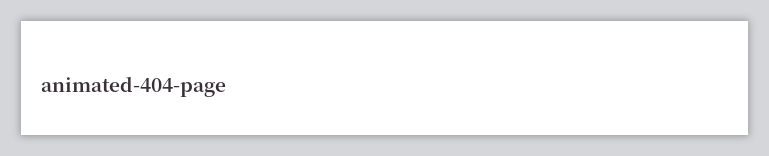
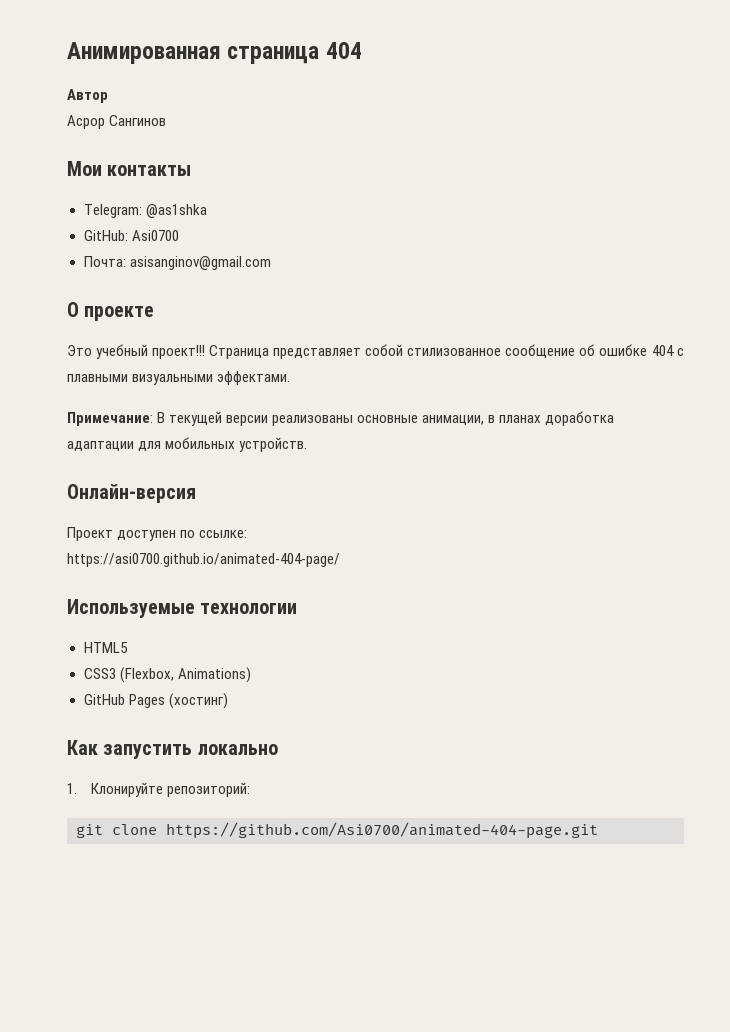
- animated-404-page
+ Анимированная страница 404
+ Автор
+ Асрор Сангинов
+ Мои контакты
+ Telegram: @as1shka
+ GitHub: Asi0700
+ Почта: asisanginov@gmail.com
+ О проекте
+ Это учебный проект!!! Страница представляет собой стилизованное сообщение об ошибке 404 с плавными визуальными эффектами.
+ Примечание: В текущей версии реализованы основные анимации, в планах доработка адаптации для мобильных устройств.
+ Онлайн-версия
+ Проект доступен по ссылке:
+ https://asi0700.github.io/animated-404-page/
+ Используемые технологии
+ HTML5
+ CSS3 (Flexbox, Animations)
+ GitHub Pages (хостинг)
+ Как запустить локально
+ 1. Клонируйте репозиторий:
+ git clone https://github.com/Asi0700/animated-404-page.git

